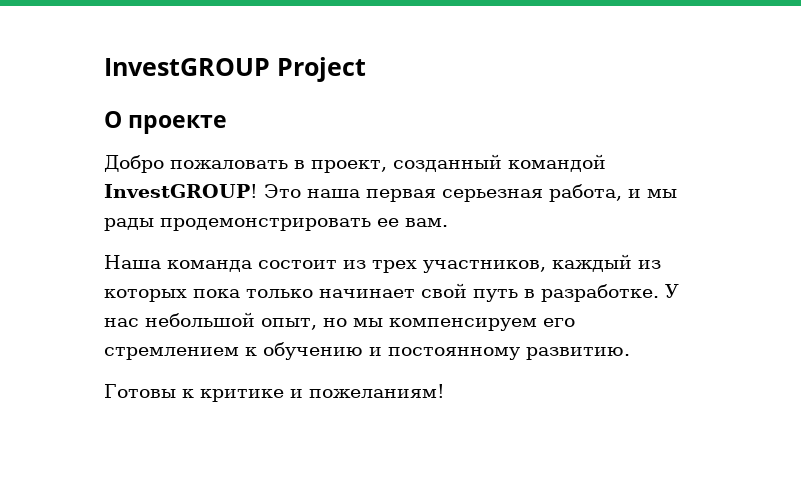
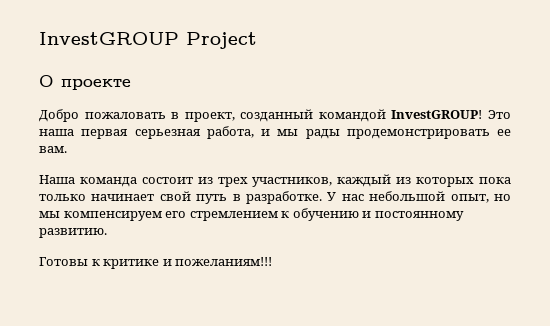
- Готовы к критике и пожеланиям!
+ Готовы к критике и пожеланиям!!!

